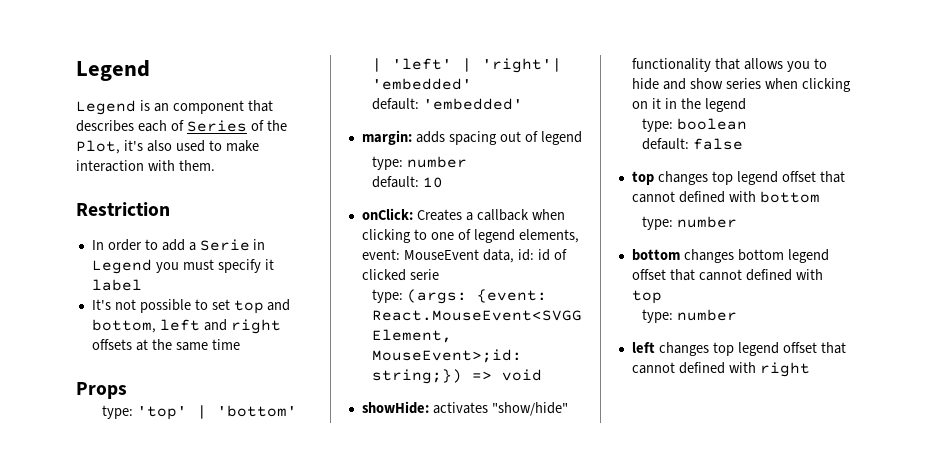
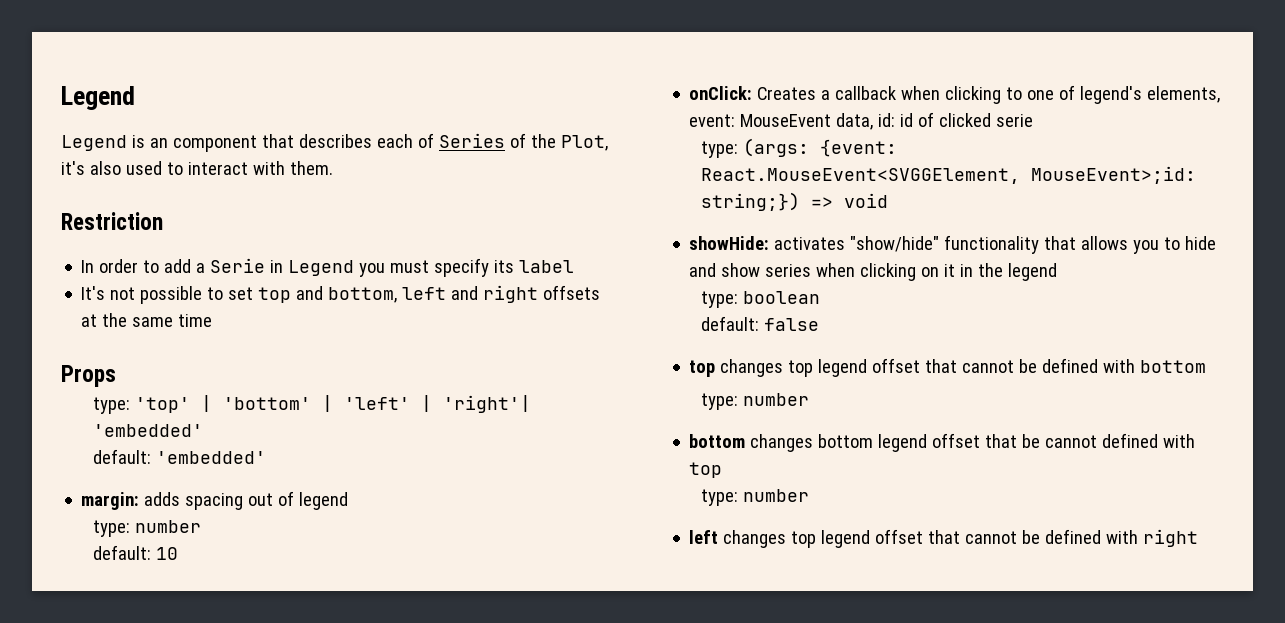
- Legend is an component that describes each of Series of the Plot, it's also used to make interaction with them.
+ Legend is an component that describes each of Series of the Plot, it's also used to interact with them.
- In order to add a Serie in Legend you must specify it label
+ In order to add a Serie in Legend you must specify its label
- onClick: Creates a callback when clicking to one of legend elements, event: MouseEvent data, id: id of clicked serie
+ onClick: Creates a callback when clicking to one of legend's elements, event: MouseEvent data, id: id of clicked serie
- top changes top legend offset that cannot defined with bottom
+ top changes top legend offset that cannot be defined with bottom
- bottom changes bottom legend offset that cannot defined with top
+ bottom changes bottom legend offset that be cannot defined with top
- left changes top legend offset that cannot defined with right
+ left changes top legend offset that cannot be defined with right

